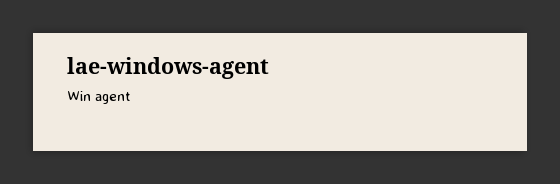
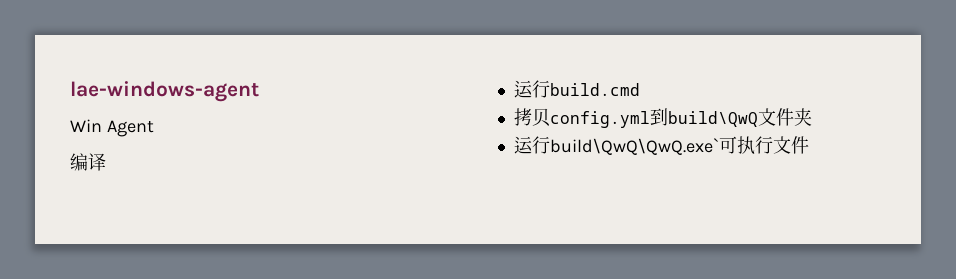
- Win agent
+ Win Agent
+ 编译
+ 运行build.cmd
+ 拷贝config.yml到build\QwQ文件夹
+ 运行build\QwQ\QwQ.exe`可执行文件

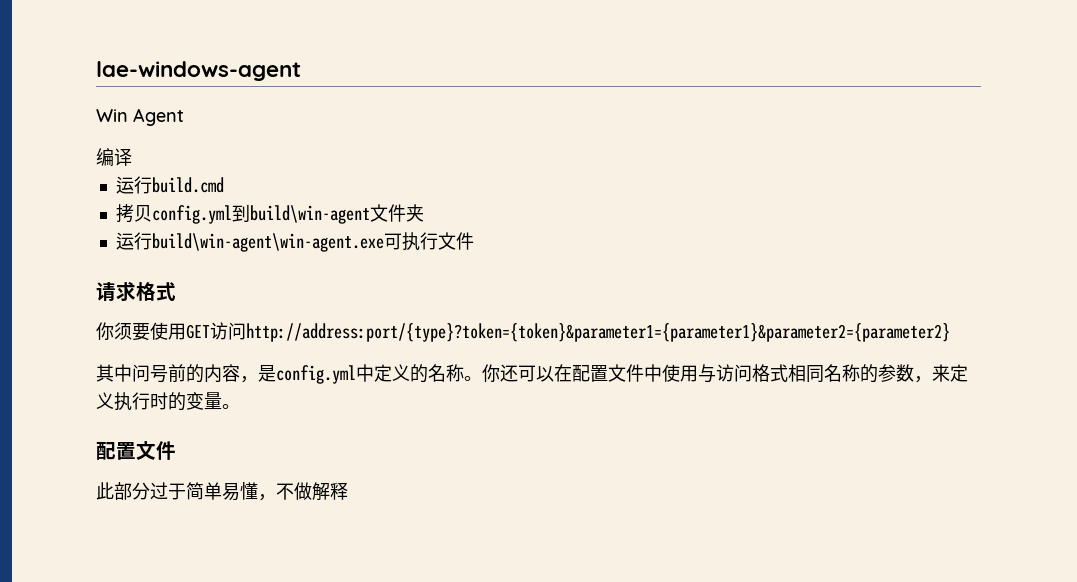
- 拷贝config.yml到build\QwQ文件夹
+ 拷贝config.yml到build\win-agent文件夹
- 运行build\QwQ\QwQ.exe`可执行文件
+ 运行build\win-agent\win-agent.exe可执行文件
+ 请求格式
+ 你须要使用GET访问http://address:port/{type}?token={token}&parameter1={parameter1}&parameter2={parameter2}
+ 其中问号前的内容，是config.yml中定义的名称。你还可以在配置文件中使用与访问格式相同名称的参数，来定义执行时的变量。
+ 配置文件
+ 此部分过于简单易懂，不做解释

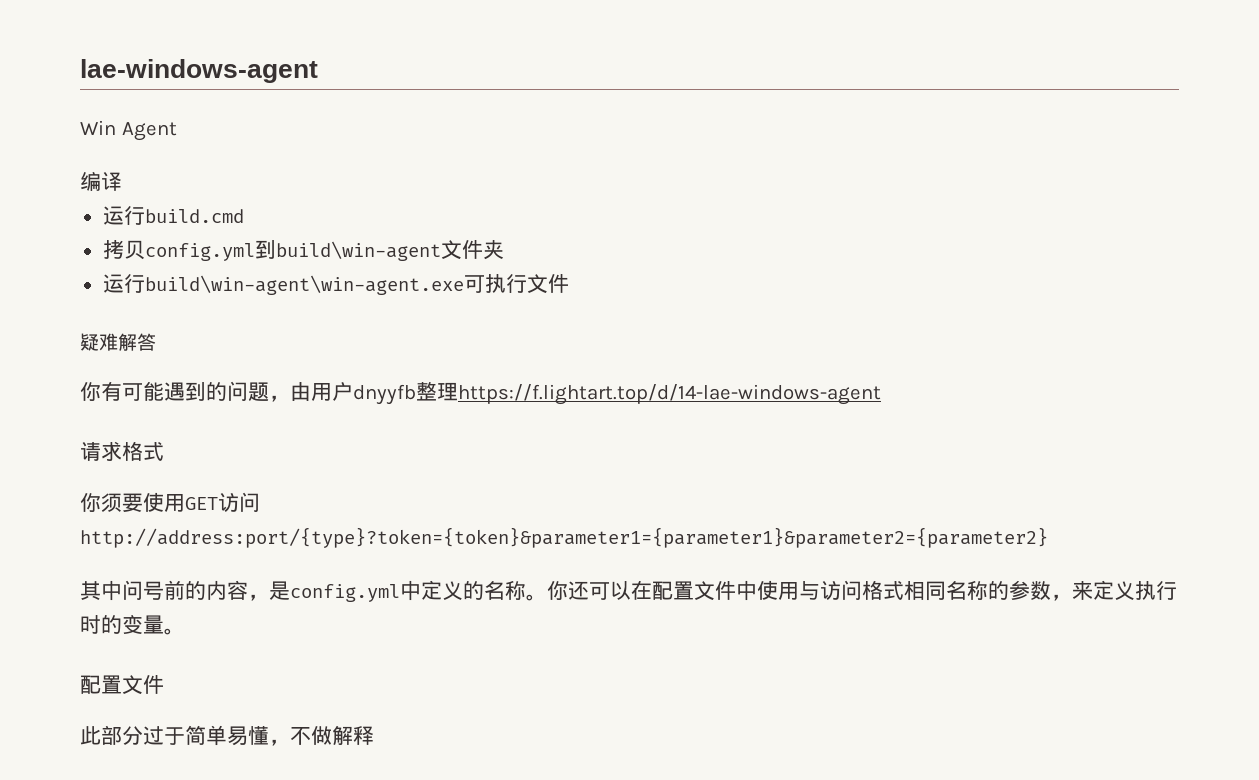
+ 疑难解答
+ 你有可能遇到的问题，由用户dnyyfb整理https://f.lightart.top/d/14-lae-windows-agent

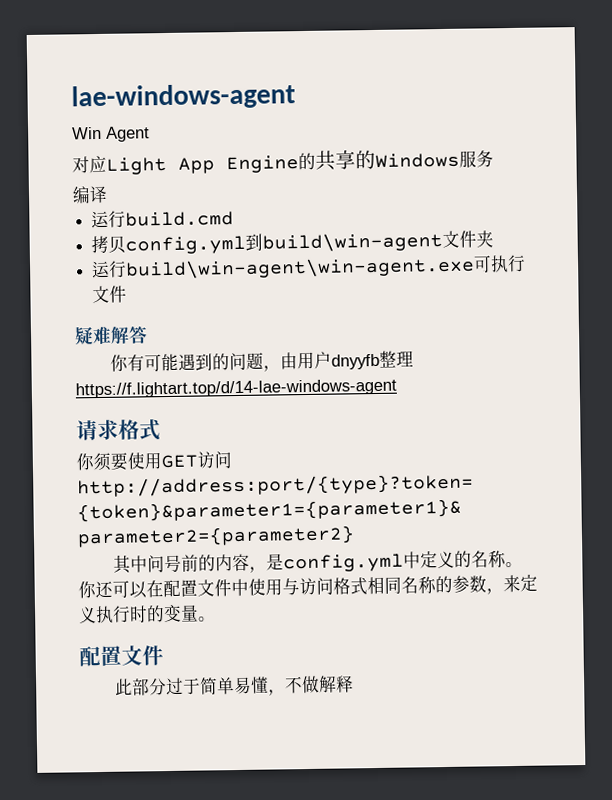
+ 对应Light App Engine的共享的Windows服务

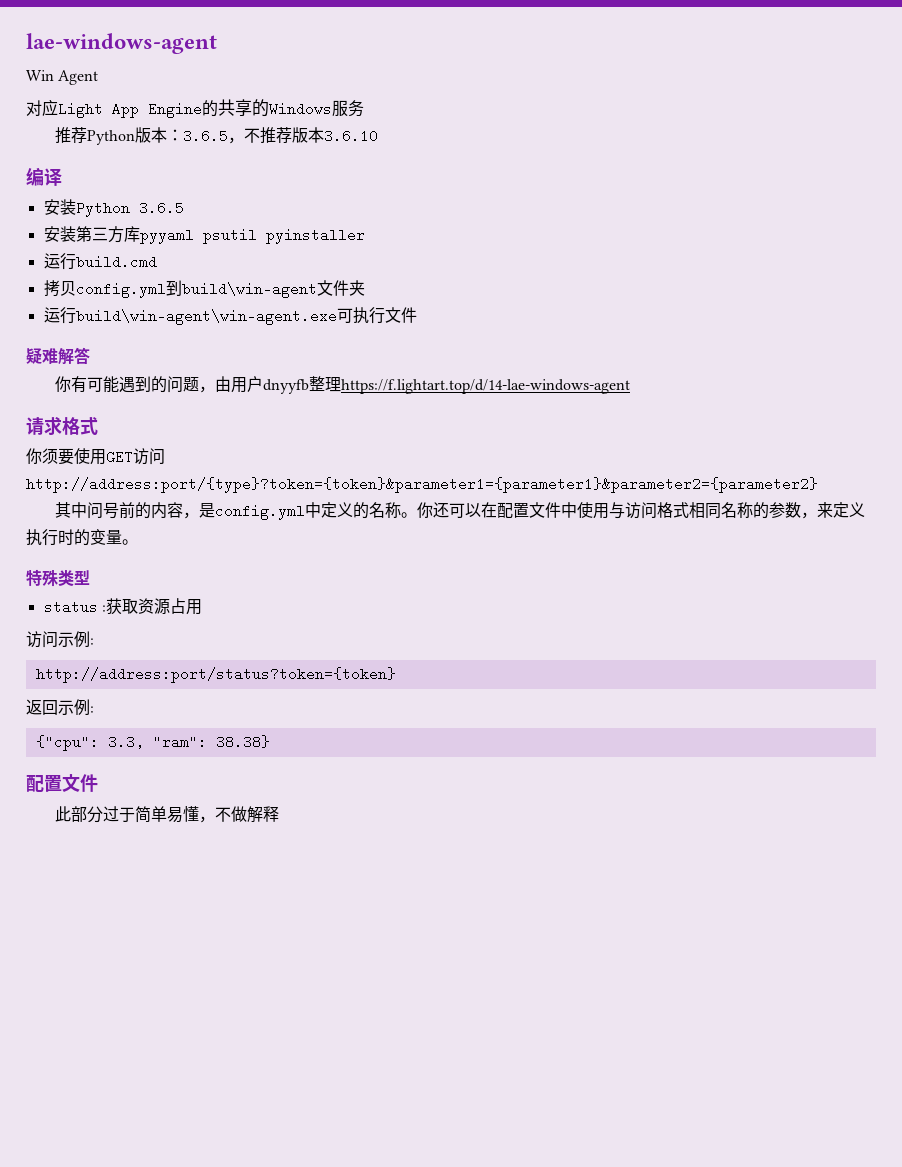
+ 推荐Python版本：3.6.5，不推荐版本3.6.10
  编译
+ 安装Python 3.6.5
+ 安装第三方库pyyaml psutil pyinstaller
+ 特殊类型
+ status :获取资源占用
+ 访问示例:
+ http://address:port/status?token={token}
+ 返回示例:
+ {"cpu": 3.3, "ram": 38.38}

